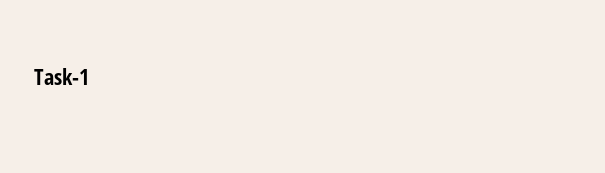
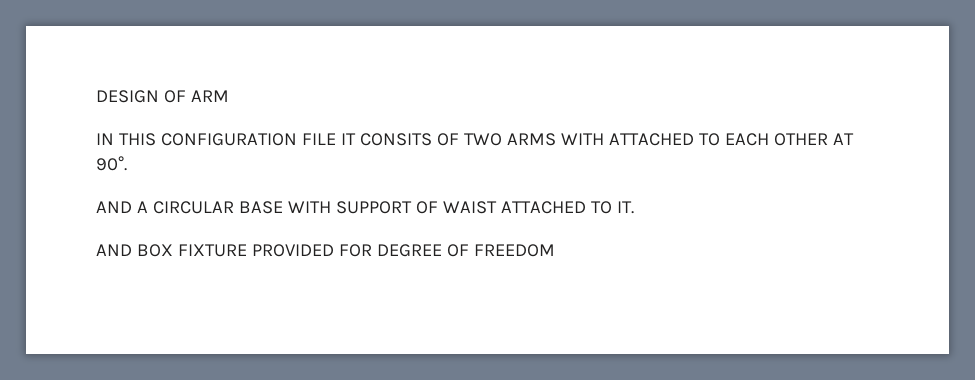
- Task-1
+ DESIGN OF ARM
+ IN THIS CONFIGURATION FILE IT CONSITS OF TWO ARMS WITH ATTACHED TO EACH OTHER AT 90°.
+ AND A CIRCULAR BASE WITH SUPPORT OF WAIST ATTACHED TO IT.
+ AND BOX FIXTURE PROVIDED FOR DEGREE OF FREEDOM

